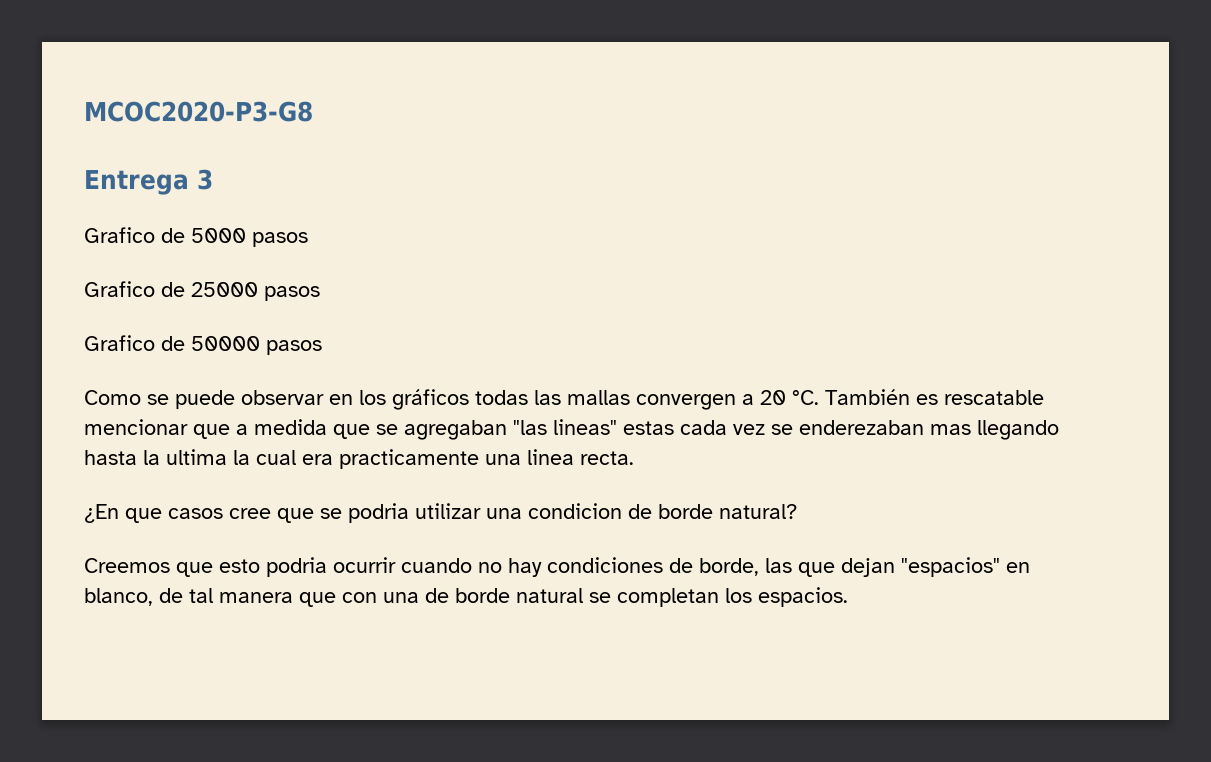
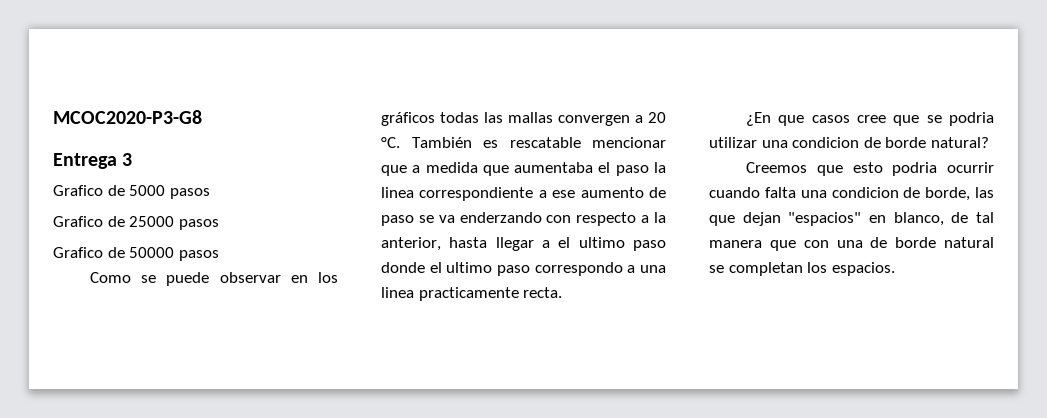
- También es rescatable mencionar que a medida que se agregaban "las lineas" estas cada vez se enderezaban mas llegando hasta la ultima la cual era practicamente una linea recta.
+ También es rescatable mencionar que a medida que aumentaba el paso la linea correspondiente a ese aumento de paso se va enderzando con respecto a la anterior, hasta llegar a el ultimo paso donde el ultimo paso correspondo a una linea practicamente recta.
- Creemos que esto podria ocurrir cuando no hay condiciones de borde, las que dejan "espacios" en blanco, de tal manera que con una de borde natural se completan los espacios.
+ Creemos que esto podria ocurrir cuando falta una condicion de borde, las que dejan "espacios" en blanco, de tal manera que con una de borde natural se completan los espacios.

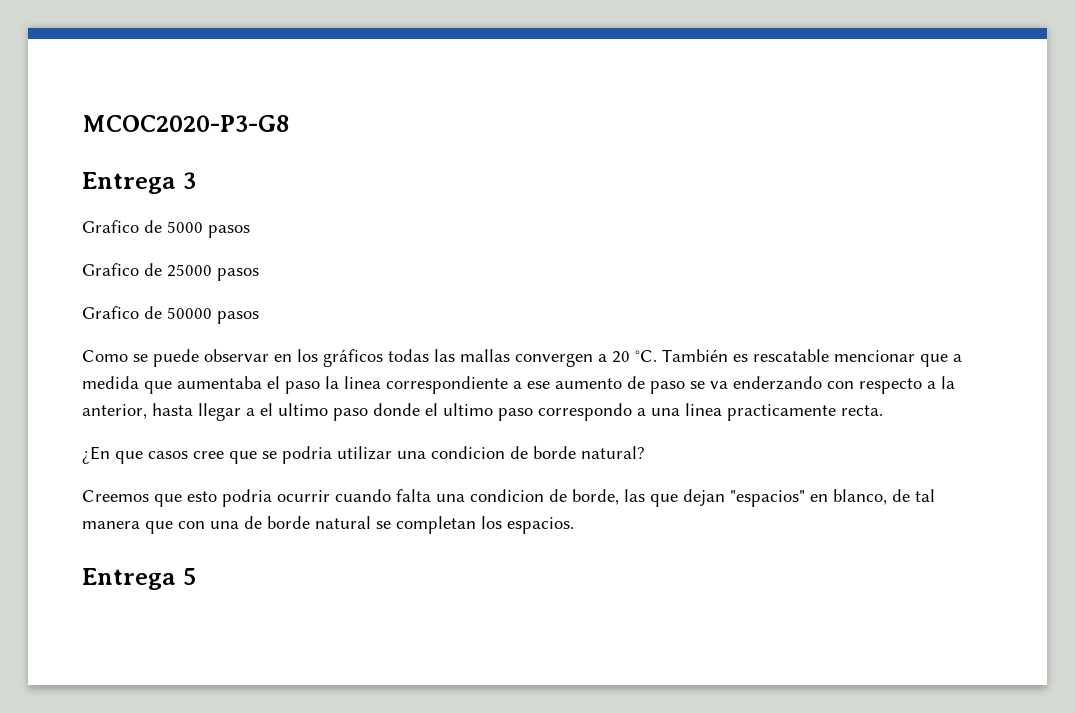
+ Entrega 5

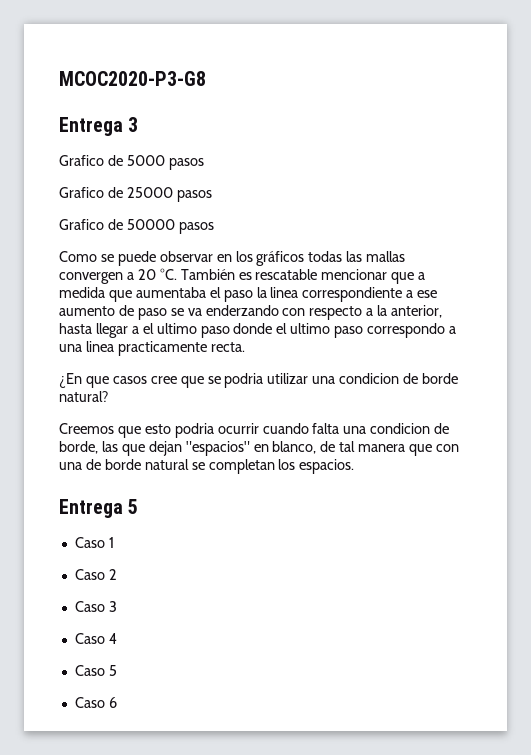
+ Caso 1
+ Caso 2
+ Caso 3
+ Caso 4
+ Caso 5
+ Caso 6

